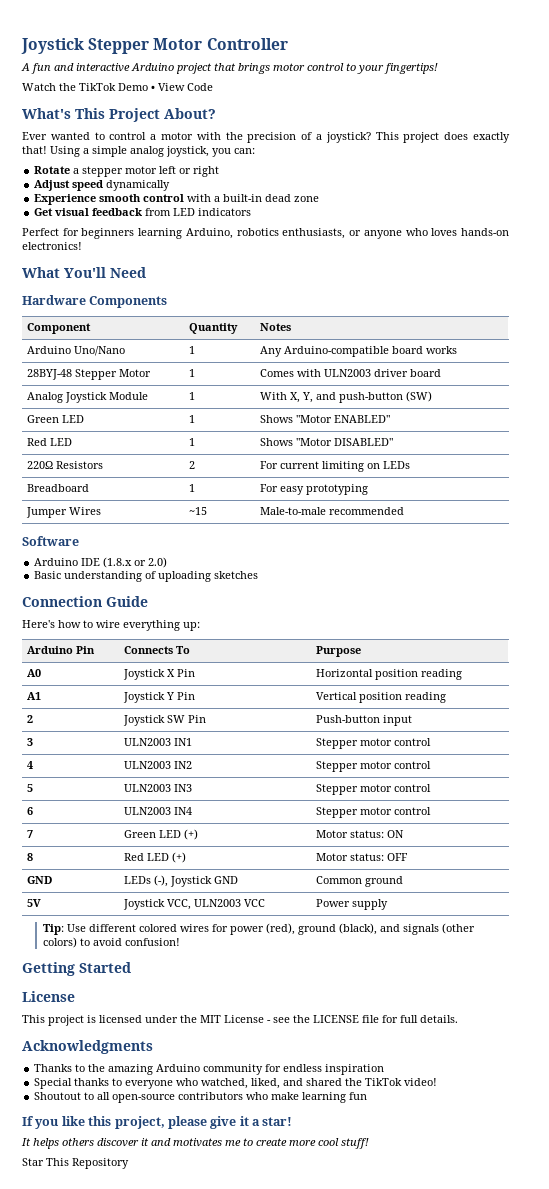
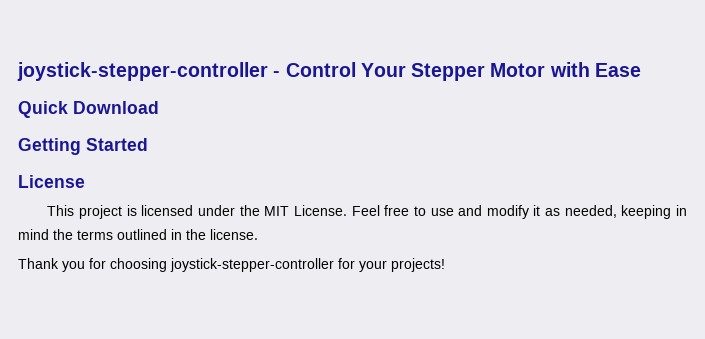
- Joystick Stepper Motor Controller
- A fun and interactive Arduino project that brings motor control to your fingertips!
- Watch the TikTok Demo • View Code
- What's This Project About?
- Ever wanted to control a motor with the precision of a joystick? This project does exactly that! Using a simple analog joystick, you can:
- Rotate a stepper motor left or right
- Adjust speed dynamically
- Experience smooth control with a built-in dead zone
- Get visual feedback from LED indicators
- Perfect for beginners learning Arduino, robotics enthusiasts, or anyone who loves hands-on electronics!
- What You'll Need
- Hardware Components
- Component | Quantity | Notes
- Arduino Uno/Nano | 1 | Any Arduino-compatible board works
- 28BYJ-48 Stepper Motor | 1 | Comes with ULN2003 driver board
- Analog Joystick Module | 1 | With X, Y, and push-button (SW)
- Green LED | 1 | Shows "Motor ENABLED"
- Red LED | 1 | Shows "Motor DISABLED"
- 220Ω Resistors | 2 | For current limiting on LEDs
- Breadboard | 1 | For easy prototyping
- Jumper Wires | ~15 | Male-to-male recommended
- Software
- Arduino IDE (1.8.x or 2.0)
- Basic understanding of uploading sketches
- Connection Guide
- Here's how to wire everything up:
- Arduino Pin | Connects To | Purpose
- A0 | Joystick X Pin | Horizontal position reading
- A1 | Joystick Y Pin | Vertical position reading
- 2 | Joystick SW Pin | Push-button input
- 3 | ULN2003 IN1 | Stepper motor control
- 4 | ULN2003 IN2 | Stepper motor control
- 5 | ULN2003 IN3 | Stepper motor control
- 6 | ULN2003 IN4 | Stepper motor control
- 7 | Green LED (+) | Motor status: ON
- 8 | Red LED (+) | Motor status: OFF
- GND | LEDs (-), Joystick GND | Common ground
- 5V | Joystick VCC, ULN2003 VCC | Power supply
- Tip: Use different colored wires for power (red), ground (black), and signals (other colors) to avoid confusion!
+ joystick-stepper-controller - Control Your Stepper Motor with Ease
+ Quick Download
- This project is licensed under the MIT License - see the LICENSE file for full details.
- Acknowledgments
- Thanks to the amazing Arduino community for endless inspiration
- Special thanks to everyone who watched, liked, and shared the TikTok video!
- Shoutout to all open-source contributors who make learning fun
- If you like this project, please give it a star!
- It helps others discover it and motivates me to create more cool stuff!
- Star This Repository
+ This project is licensed under the MIT License. Feel free to use and modify it as needed, keeping in mind the terms outlined in the license.
+ Thank you for choosing joystick-stepper-controller for your projects!

